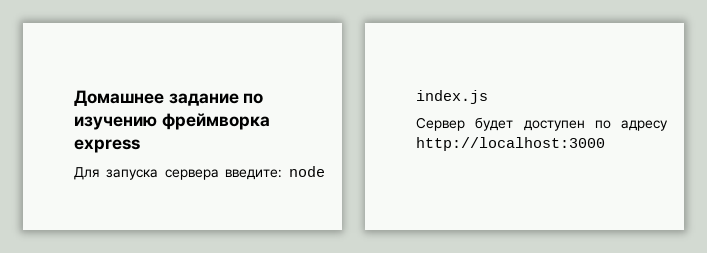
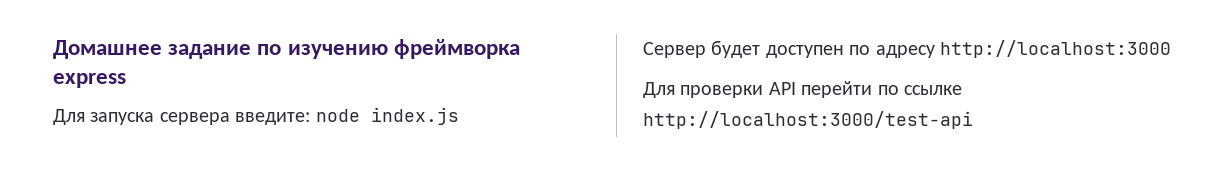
+ Для проверки API перейти по ссылке http://localhost:3000/test-api

